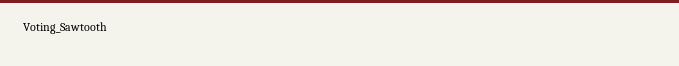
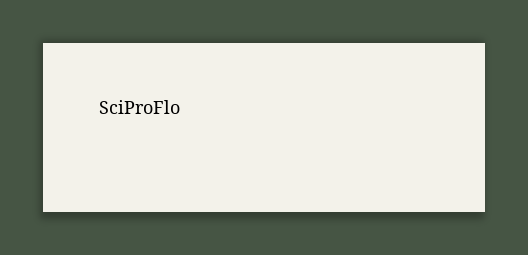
- Voting_Sawtooth
+ SciProFlo

